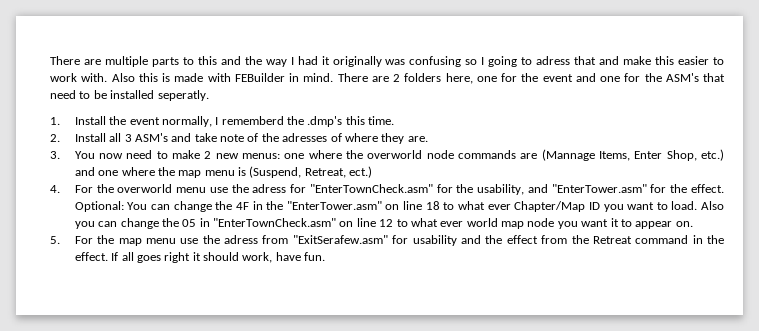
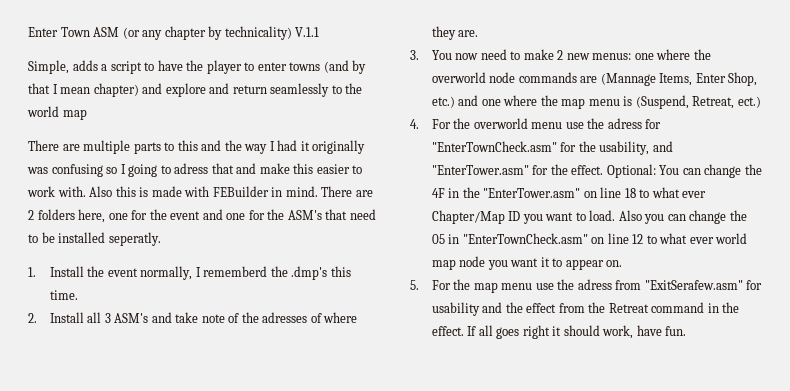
+ Enter Town ASM (or any chapter by technicality) V.1.1
+ Simple, adds a script to have the player to enter towns (and by that I mean chapter) and explore and return seamlessly to the world map

